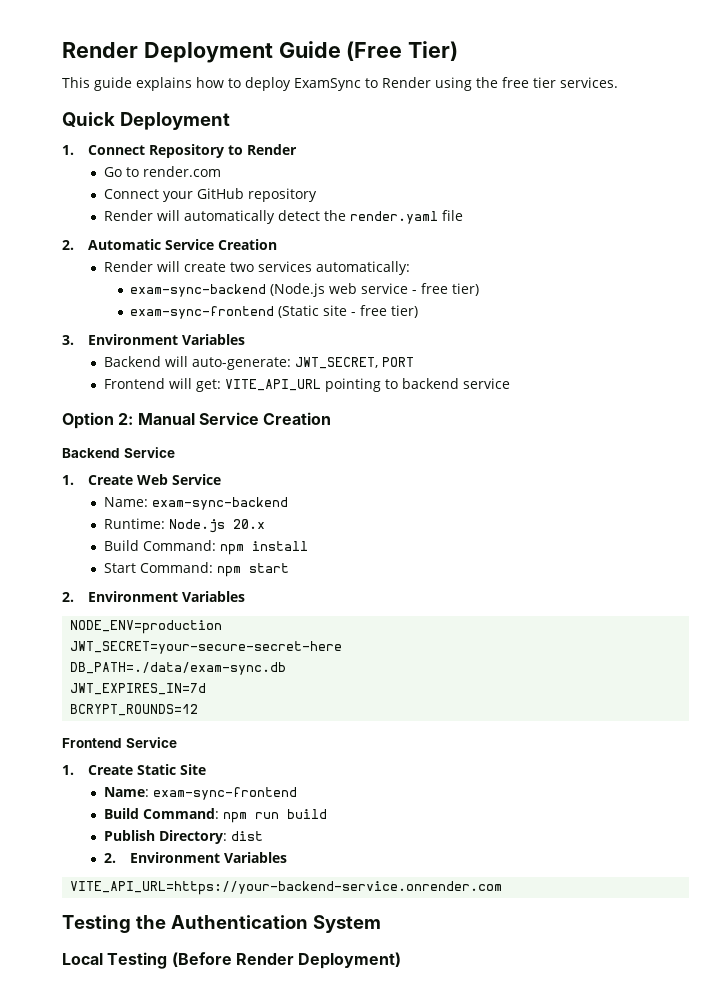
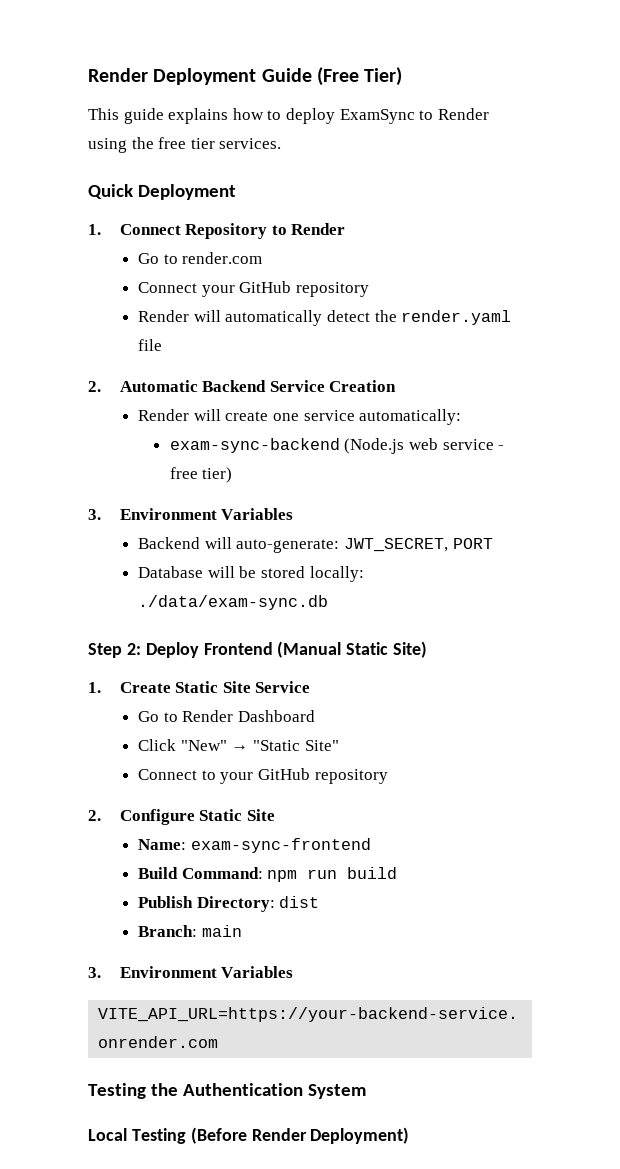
- 2. Automatic Service Creation
+ 2. Automatic Backend Service Creation
- Render will create two services automatically:
+ Render will create one service automatically:
- exam-sync-frontend (Static site - free tier)
- Frontend will get: VITE_API_URL pointing to backend service
- Option 2: Manual Service Creation
- Backend Service
- 1. Create Web Service
- Name: exam-sync-backend
- Runtime: Node.js 20.x
- Build Command: npm install
- Start Command: npm start
- 2. Environment Variables
- NODE_ENV=production
- JWT_SECRET=your-secure-secret-here
- DB_PATH=./data/exam-sync.db
- JWT_EXPIRES_IN=7d
- BCRYPT_ROUNDS=12
- Frontend Service
- 1. Create Static Site
+ Database will be stored locally: ./data/exam-sync.db
+ Step 2: Deploy Frontend (Manual Static Site)
+ 1. Create Static Site Service
+ Go to Render Dashboard
+ Click "New" → "Static Site"
+ Connect to your GitHub repository
+ 2. Configure Static Site
  Publish Directory: dist
- 2. Environment Variables
+ Branch: main
+ 3. Environment Variables

